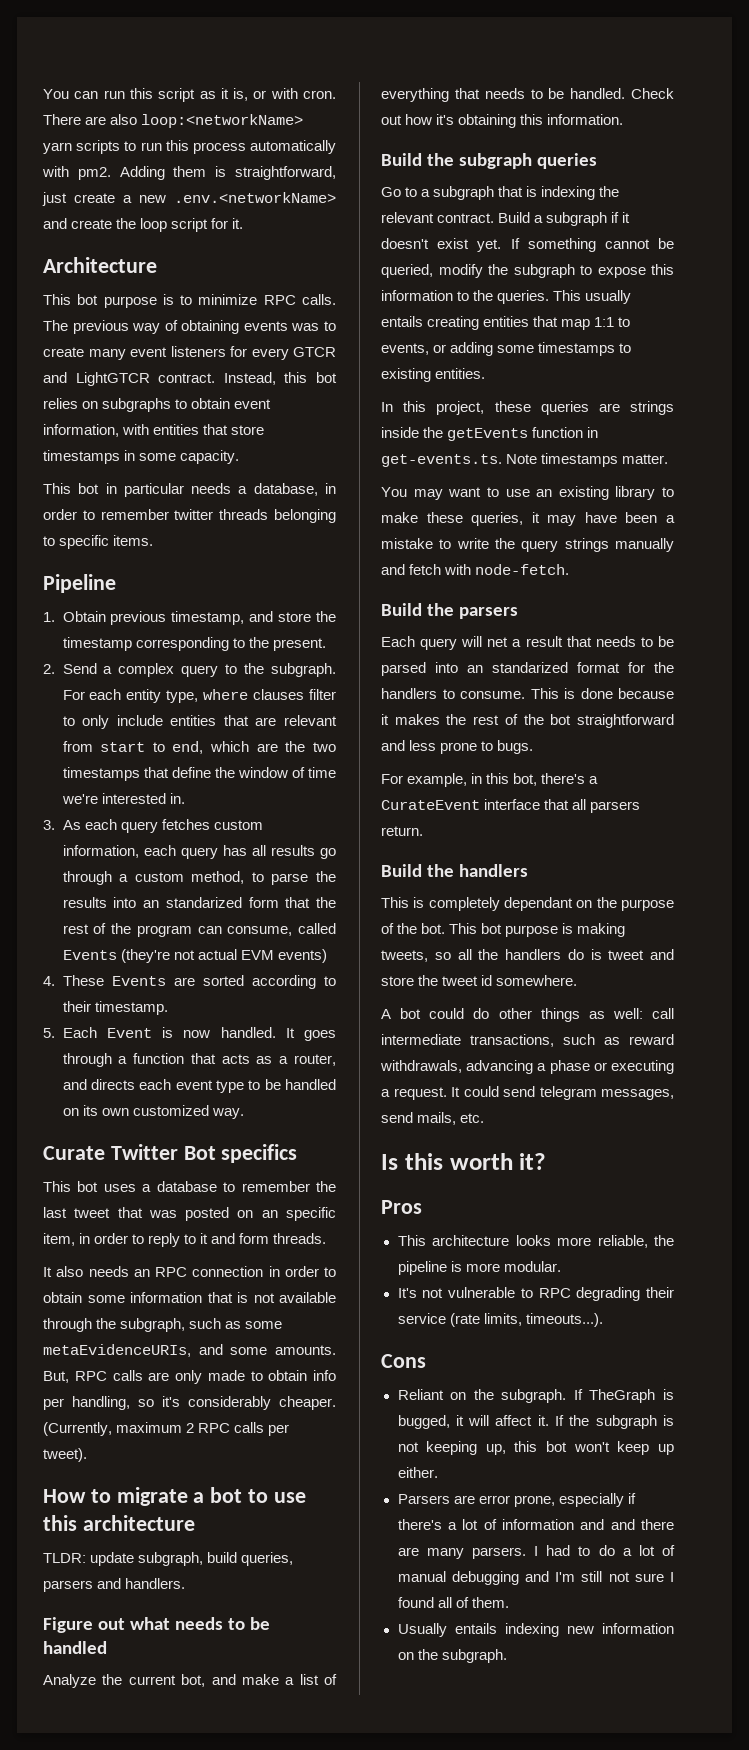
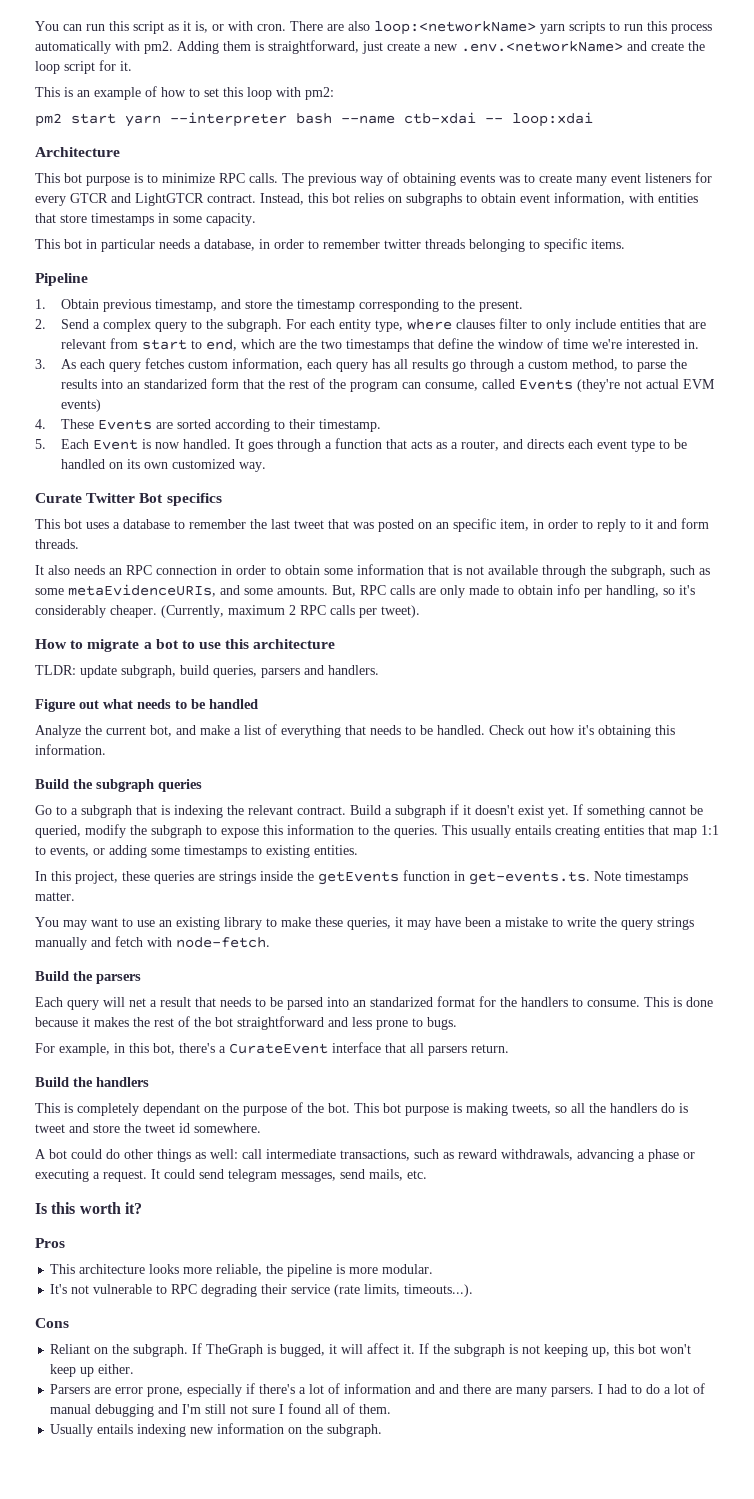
+ This is an example of how to set this loop with pm2:
+ pm2 start yarn --interpreter bash --name ctb-xdai -- loop:xdai

